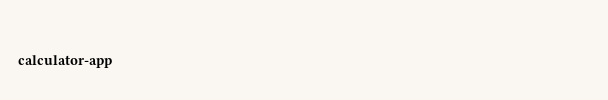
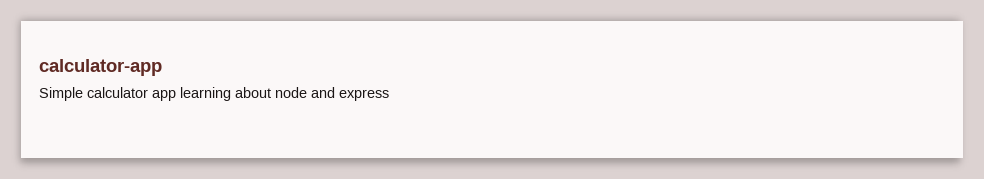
+ Simple calculator app learning about node and express

